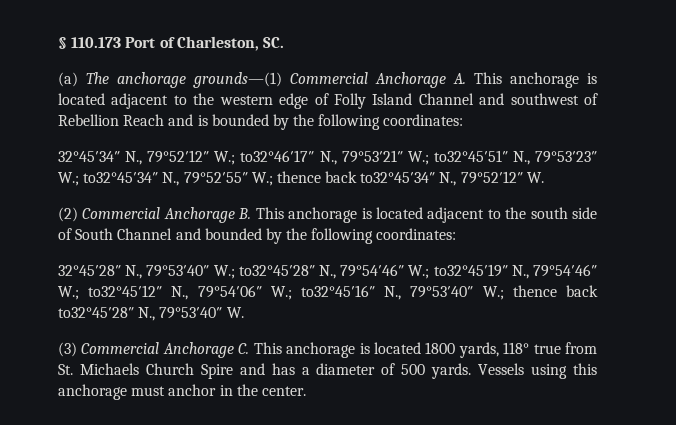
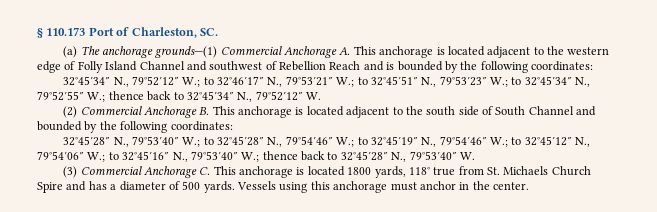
- 32°45′34″ N., 79°52′12″ W.; to32°46′17″ N., 79°53′21″ W.; to32°45′51″ N., 79°53′23″ W.; to32°45′34″ N., 79°52′55″ W.; thence back to32°45′34″ N., 79°52′12″ W.
+ 32°45′34″ N., 79°52′12″ W.; to 32°46′17″ N., 79°53′21″ W.; to 32°45′51″ N., 79°53′23″ W.; to 32°45′34″ N., 79°52′55″ W.; thence back to 32°45′34″ N., 79°52′12″ W.
- 32°45′28″ N., 79°53′40″ W.; to32°45′28″ N., 79°54′46″ W.; to32°45′19″ N., 79°54′46″ W.; to32°45′12″ N., 79°54′06″ W.; to32°45′16″ N., 79°53′40″ W.; thence back to32°45′28″ N., 79°53′40″ W.
+ 32°45′28″ N., 79°53′40″ W.; to 32°45′28″ N., 79°54′46″ W.; to 32°45′19″ N., 79°54′46″ W.; to 32°45′12″ N., 79°54′06″ W.; to 32°45′16″ N., 79°53′40″ W.; thence back to 32°45′28″ N., 79°53′40″ W.

